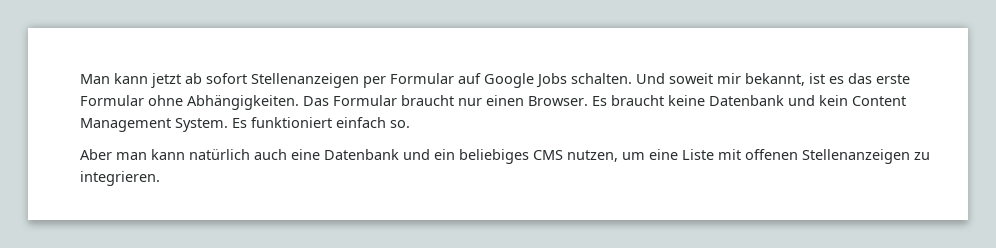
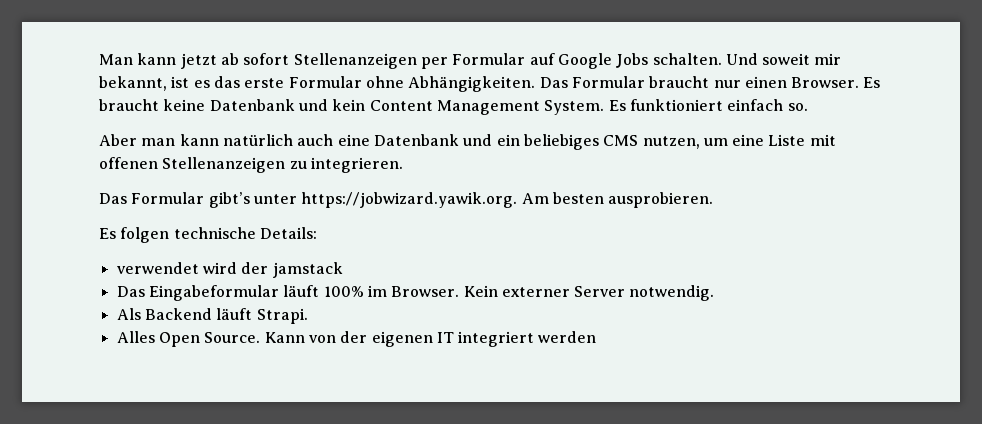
+ Das Formular gibt’s unter https://jobwizard.yawik.org. Am besten ausprobieren.
+ Es folgen technische Details:
+ verwendet wird der jamstack
+ Das Eingabeformular läuft 100% im Browser. Kein externer Server notwendig.
+ Als Backend läuft Strapi.
+ Alles Open Source. Kann von der eigenen IT integriert werden

